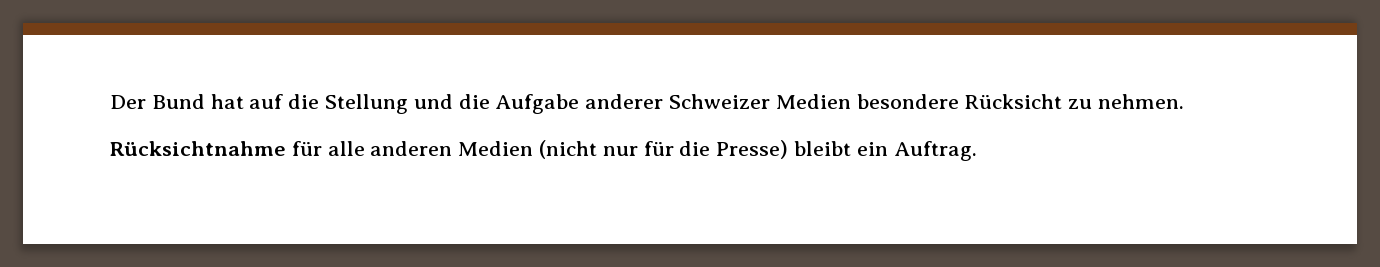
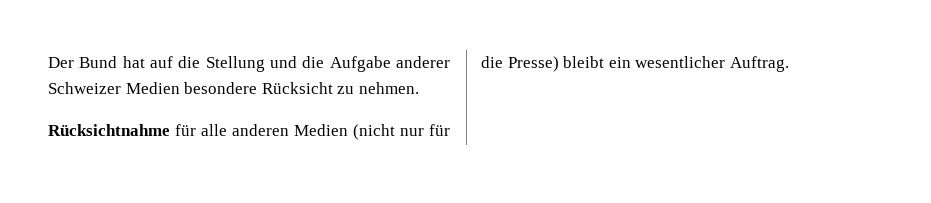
- Rücksichtnahme für alle anderen Medien (nicht nur für die Presse) bleibt ein Auftrag.
+ Rücksichtnahme für alle anderen Medien (nicht nur für die Presse) bleibt ein wesentlicher Auftrag.

